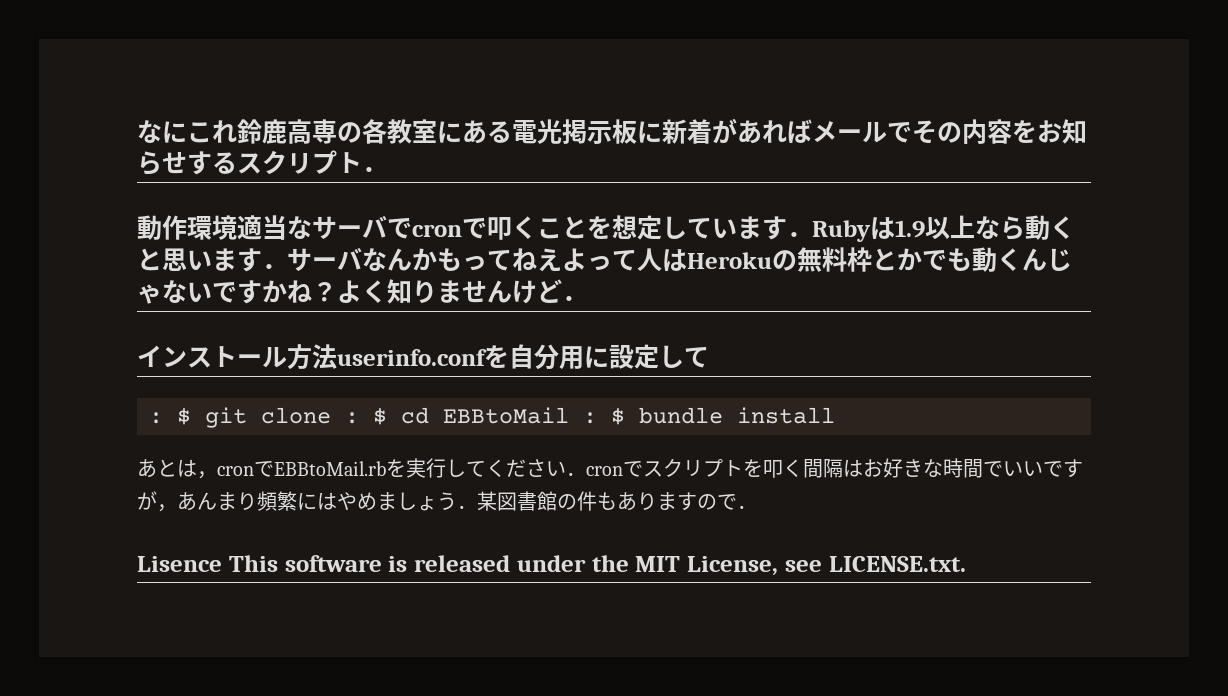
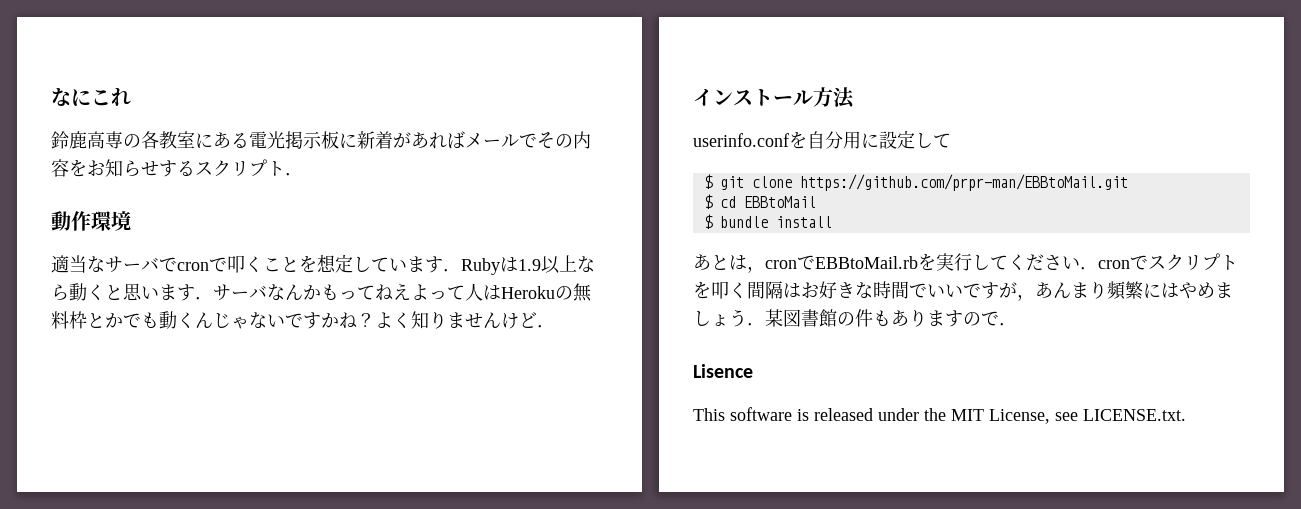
- なにこれ鈴鹿高専の各教室にある電光掲示板に新着があればメールでその内容をお知らせするスクリプト．
+ なにこれ
+ 鈴鹿高専の各教室にある電光掲示板に新着があればメールでその内容をお知らせするスクリプト．
- 動作環境適当なサーバでcronで叩くことを想定しています．Rubyは1.9以上なら動くと思います．サーバなんかもってねえよって人はHerokuの無料枠とかでも動くんじゃないですかね？
+ 動作環境
+ 適当なサーバでcronで叩くことを想定しています．Rubyは1.9以上なら動くと思います．サーバなんかもってねえよって人はHerokuの無料枠とかでも動くんじゃないですかね？
- インストール方法userinfo.confを自分用に設定して
+ インストール方法
+ userinfo.confを自分用に設定して
- : $ git clone : $ cd EBBtoMail : $ bundle install
+ $ git clone https://github.com/prpr-man/EBBtoMail.git
+ $ cd EBBtoMail
+ $ bundle install
- Lisence This software is released under the MIT License, see LICENSE.txt.
+ Lisence
+ This software is released under the MIT License, see LICENSE.txt.

